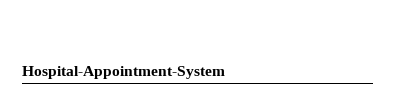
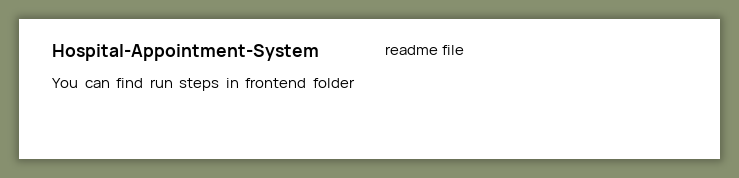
+ You can find run steps in frontend folder readme file

